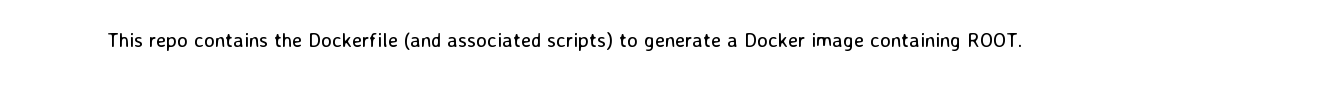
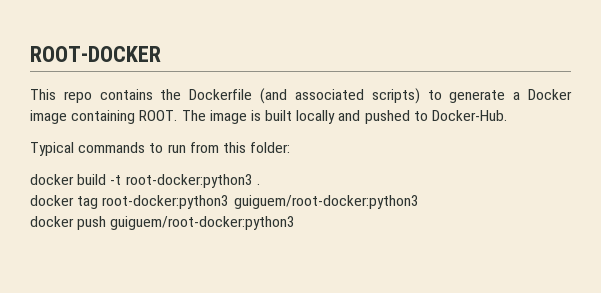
+ ROOT-DOCKER
+ The image is built locally and pushed to Docker-Hub.
+ Typical commands to run from this folder:
+ docker build -t root-docker:python3 .
+ docker tag root-docker:python3 guiguem/root-docker:python3
+ docker push guiguem/root-docker:python3

